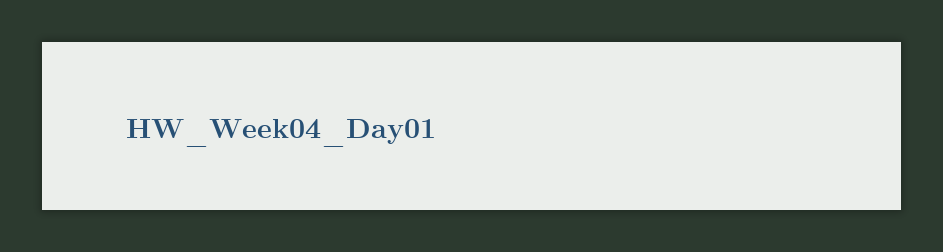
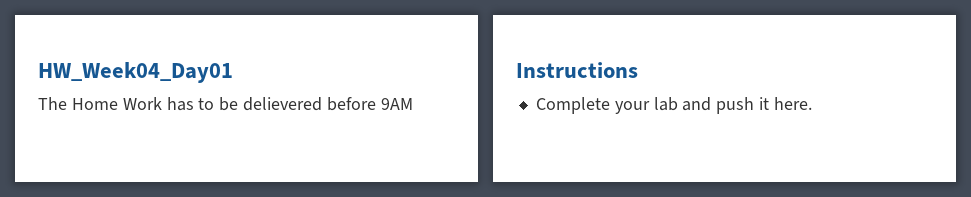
+ The Home Work has to be delievered before 9AM
+ Instructions
+ Complete your lab and push it here.

